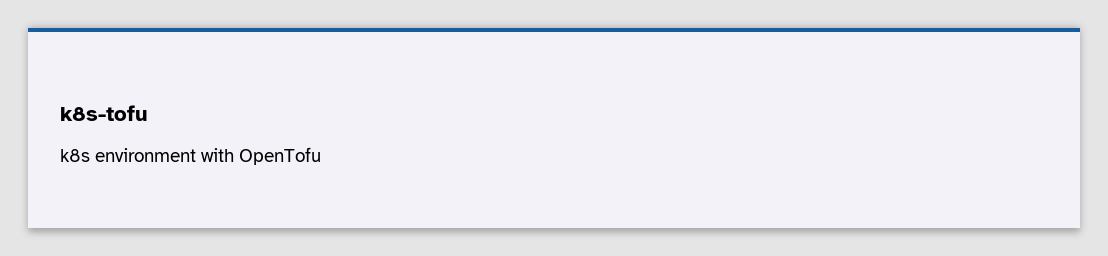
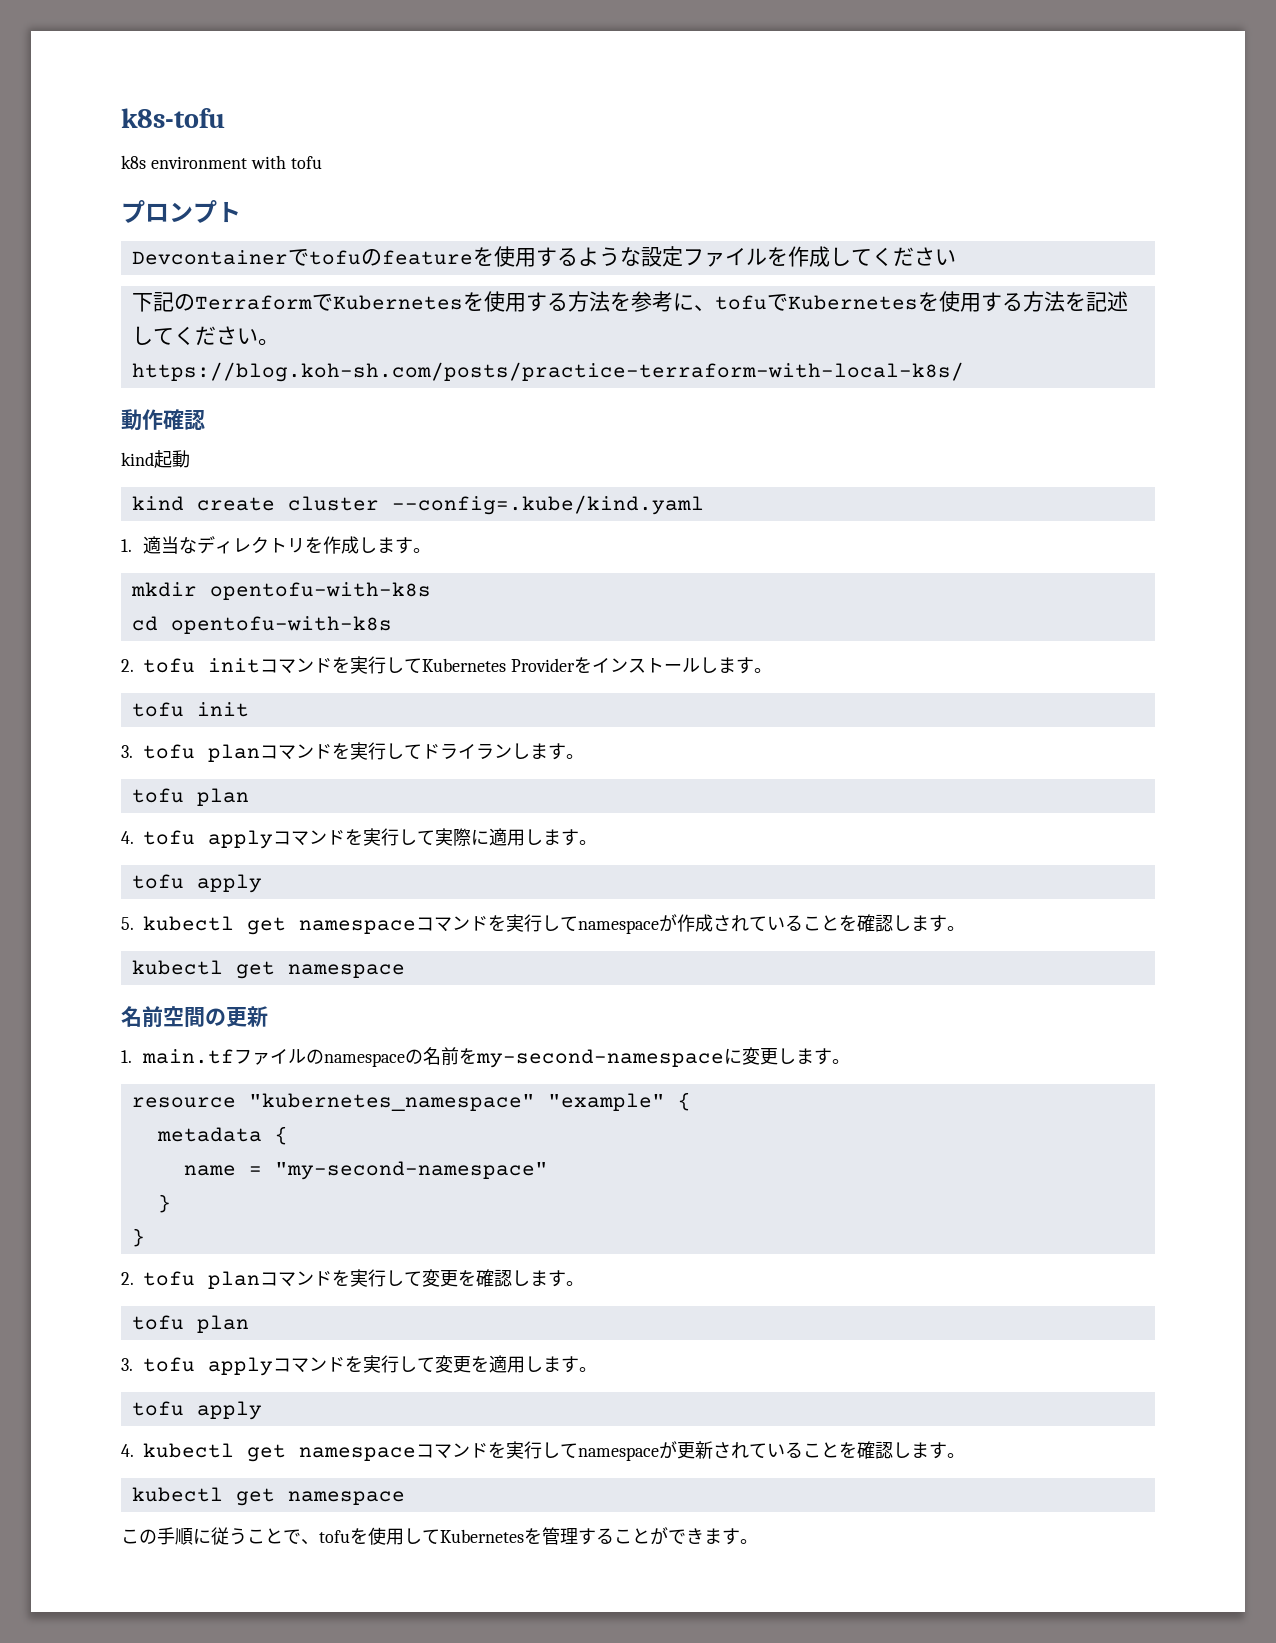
- k8s environment with OpenTofu
+ k8s environment with tofu
+ プロンプト
+ Devcontainerでtofuのfeatureを使用するような設定ファイルを作成してください
+ 下記のTerraformでKubernetesを使用する方法を参考に、tofuでKubernetesを使用する方法を記述してください。
+ https://blog.koh-sh.com/posts/practice-terraform-with-local-k8s/
+ 動作確認
+ kind起動
+ kind create cluster --config=.kube/kind.yaml
+ 1.適当なディレクトリを作成します。
+ mkdir opentofu-with-k8s
+ cd opentofu-with-k8s
+ 2. tofu initコマンドを実行してKubernetes Providerをインストールします。
+ tofu init
+ 3. tofu planコマンドを実行してドライランします。
+ tofu plan
+ 4. tofu applyコマンドを実行して実際に適用します。
+ tofu apply
+ 5. kubectl get namespaceコマンドを実行してnamespaceが作成されていることを確認します。
+ kubectl get namespace
+ 名前空間の更新
+ 1. main.tfファイルのnamespaceの名前をmy-second-namespaceに変更します。
+ resource "kubernetes_namespace" "example" {
+ metadata {
+ name = "my-second-namespace"
+ }
+ }
+ 2. tofu planコマンドを実行して変更を確認します。
+ tofu plan
+ 3. tofu applyコマンドを実行して変更を適用します。
+ tofu apply
+ 4. kubectl get namespaceコマンドを実行してnamespaceが更新されていることを確認します。
+ kubectl get namespace
+ この手順に従うことで、tofuを使用してKubernetesを管理することができます。

